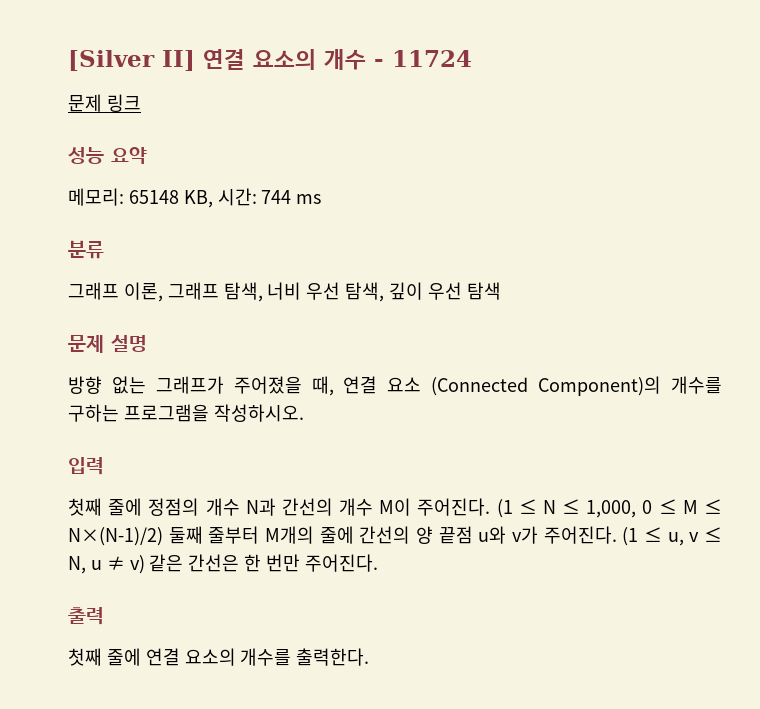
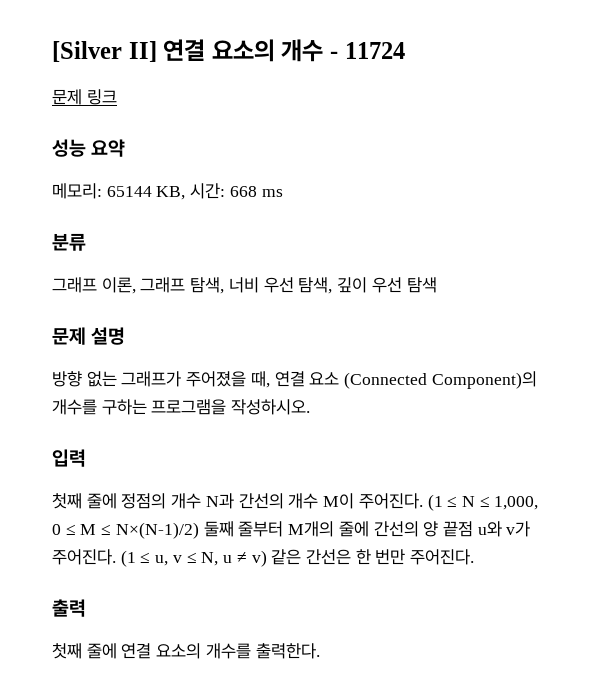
- 메모리: 65148 KB, 시간: 744 ms
+ 메모리: 65144 KB, 시간: 668 ms

